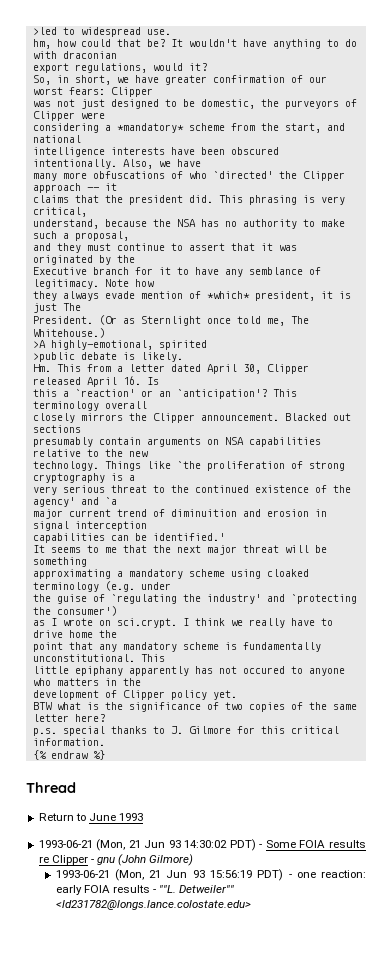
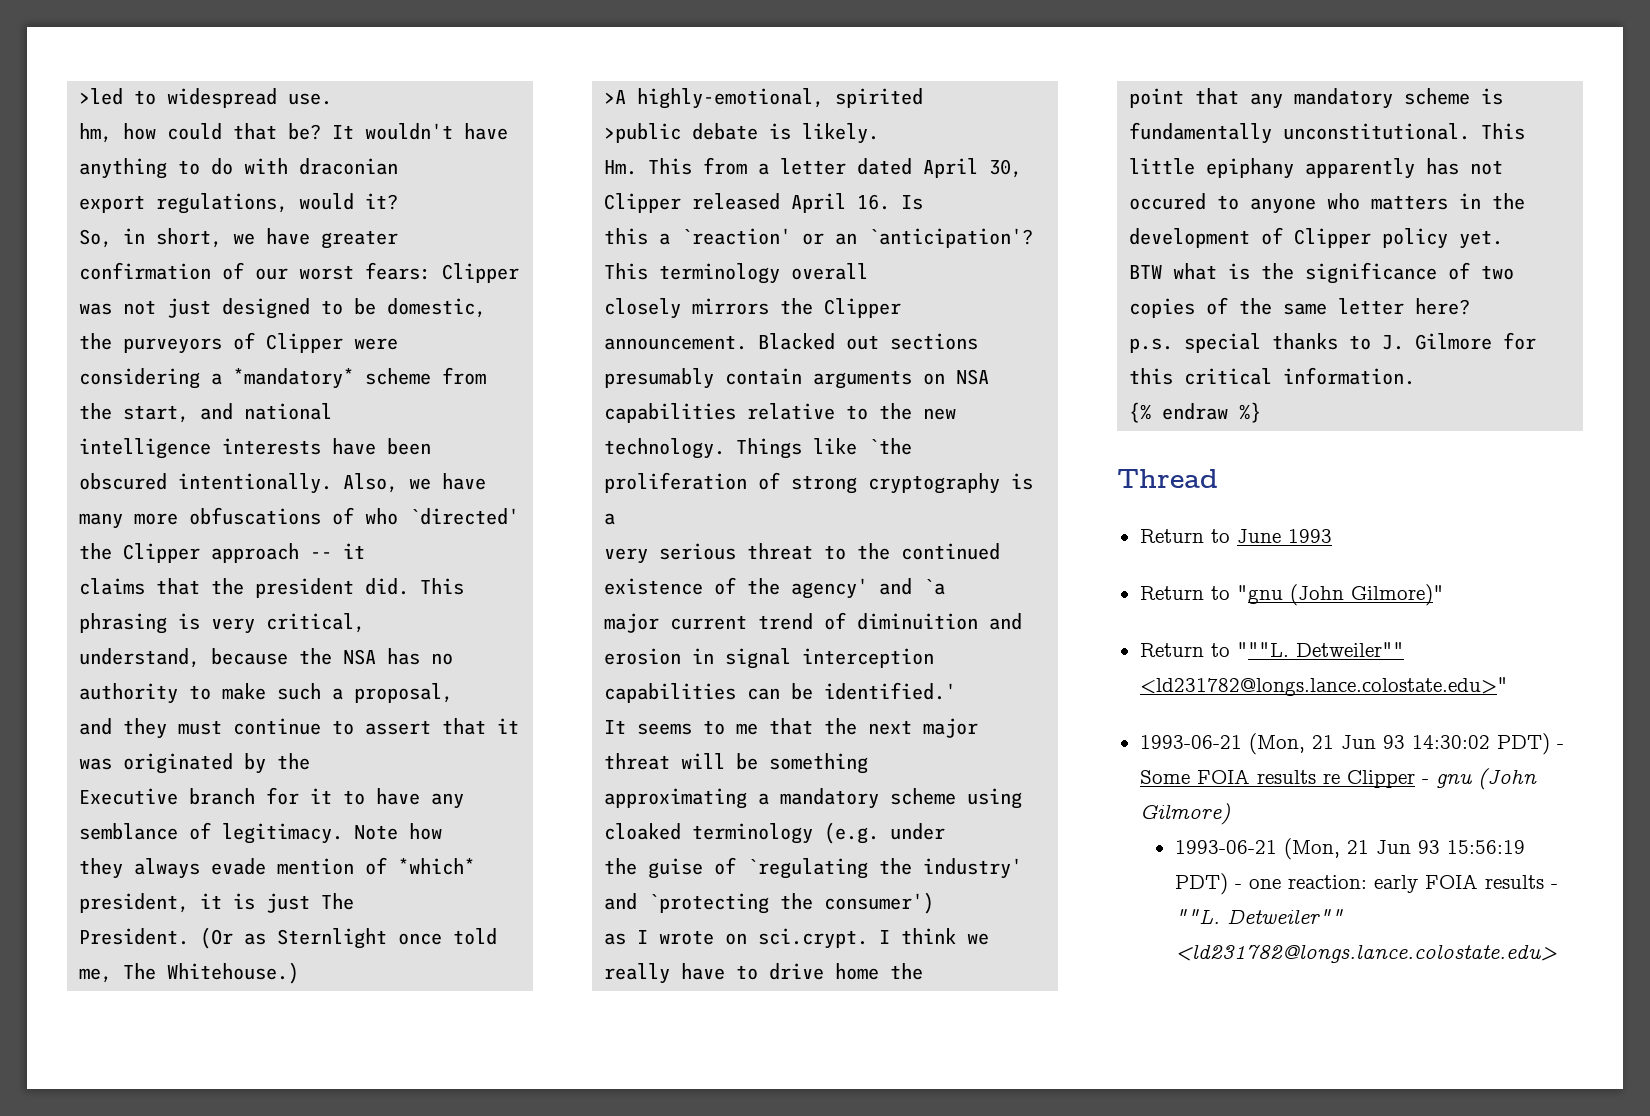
+ Return to "gnu (John Gilmore)"
+ Return to """L. Detweiler"" <ld231782@longs.lance.colostate.edu>"

